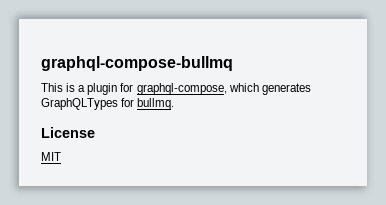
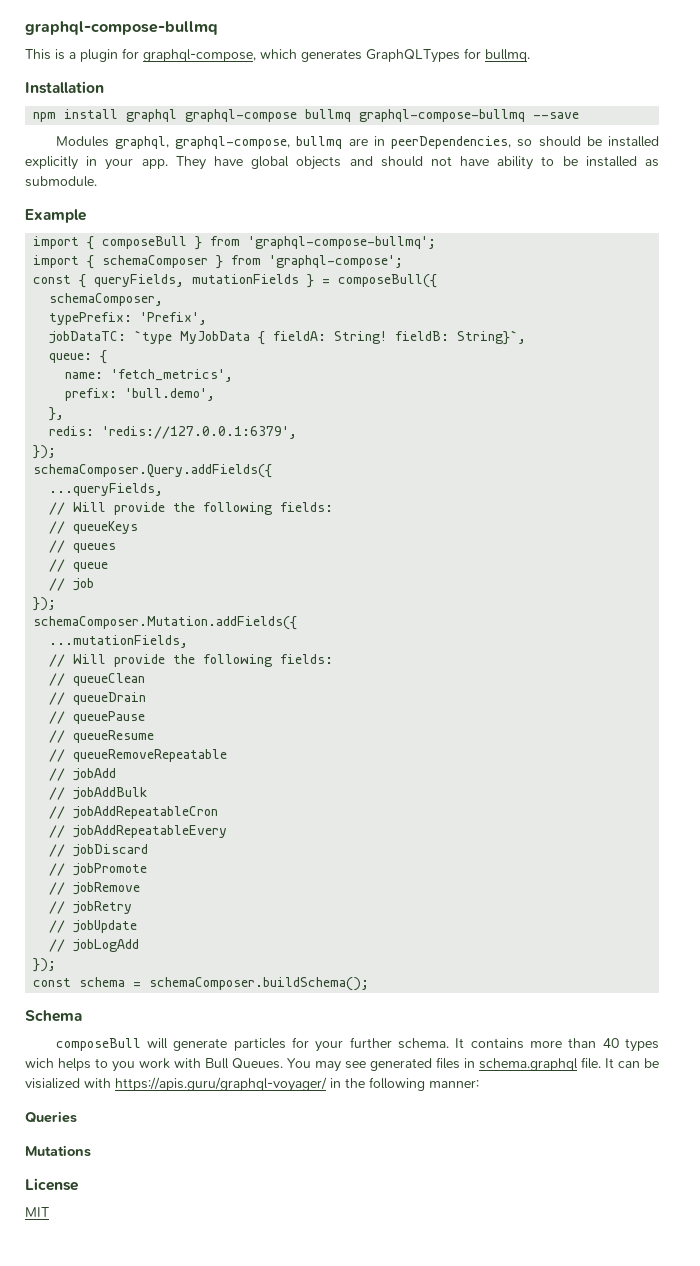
+ Installation
+ npm install graphql graphql-compose bullmq graphql-compose-bullmq --save
+ Modules graphql, graphql-compose, bullmq are in peerDependencies, so should be installed explicitly in your app. They have global objects and should not have ability to be installed as submodule.
+ Example
+ import { composeBull } from 'graphql-compose-bullmq';
+ import { schemaComposer } from 'graphql-compose';
+ const { queryFields, mutationFields } = composeBull({
+ schemaComposer,
+ typePrefix: 'Prefix',
+ jobDataTC: `type MyJobData { fieldA: String! fieldB: String}`,
+ queue: {
+ name: 'fetch_metrics',
+ prefix: 'bull.demo',
+ },
+ redis: 'redis://127.0.0.1:6379',
+ });
+ schemaComposer.Query.addFields({
+ ...queryFields,
+ // Will provide the following fields:
+ // queueKeys
+ // queues
+ // queue
+ // job
+ });
+ schemaComposer.Mutation.addFields({
+ ...mutationFields,
+ // Will provide the following fields:
+ // queueClean
+ // queueDrain
+ // queuePause
+ // queueResume
+ // queueRemoveRepeatable
+ // jobAdd
+ // jobAddBulk
+ // jobAddRepeatableCron
+ // jobAddRepeatableEvery
+ // jobDiscard
+ // jobPromote
+ // jobRemove
+ // jobRetry
+ // jobUpdate
+ // jobLogAdd
+ });
+ const schema = schemaComposer.buildSchema();
+ Schema
+ composeBull will generate particles for your further schema. It contains more than 40 types wich helps to you work with Bull Queues. You may see generated files in schema.graphql file. It can be visialized with https://apis.guru/graphql-voyager/ in the following manner:
+ Queries
+ Mutations

